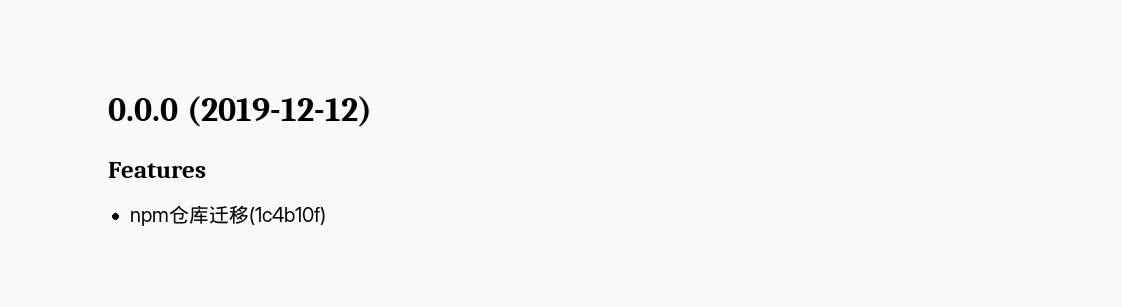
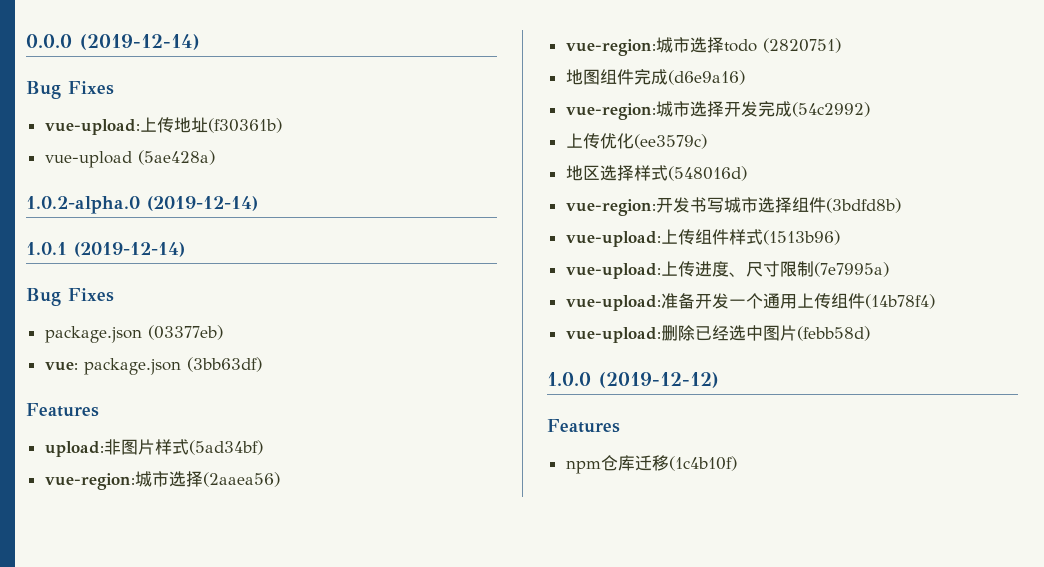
- 0.0.0 (2019-12-12)
+ 0.0.0 (2019-12-14)
+ Bug Fixes
+ vue-upload:上传地址(f30361b)
+ vue-upload (5ae428a)
+ 1.0.2-alpha.0 (2019-12-14)
+ 1.0.1 (2019-12-14)
+ Bug Fixes
+ package.json (03377eb)
+ vue: package.json (3bb63df)
+ Features
+ upload:非图片样式(5ad34bf)
+ vue-region:城市选择(2aaea56)
+ vue-region:城市选择todo (2820751)
+ 地图组件完成(d6e9a16)
+ vue-region:城市选择开发完成(54c2992)
+ 上传优化(ee3579c)
+ 地区选择样式(548016d)
+ vue-region:开发书写城市选择组件(3bdfd8b)
+ vue-upload:上传组件样式(1513b96)
+ vue-upload:上传进度、尺寸限制(7e7995a)
+ vue-upload:准备开发一个通用上传组件(14b78f4)
+ vue-upload:删除已经选中图片(febb58d)
+ 1.0.0 (2019-12-12)

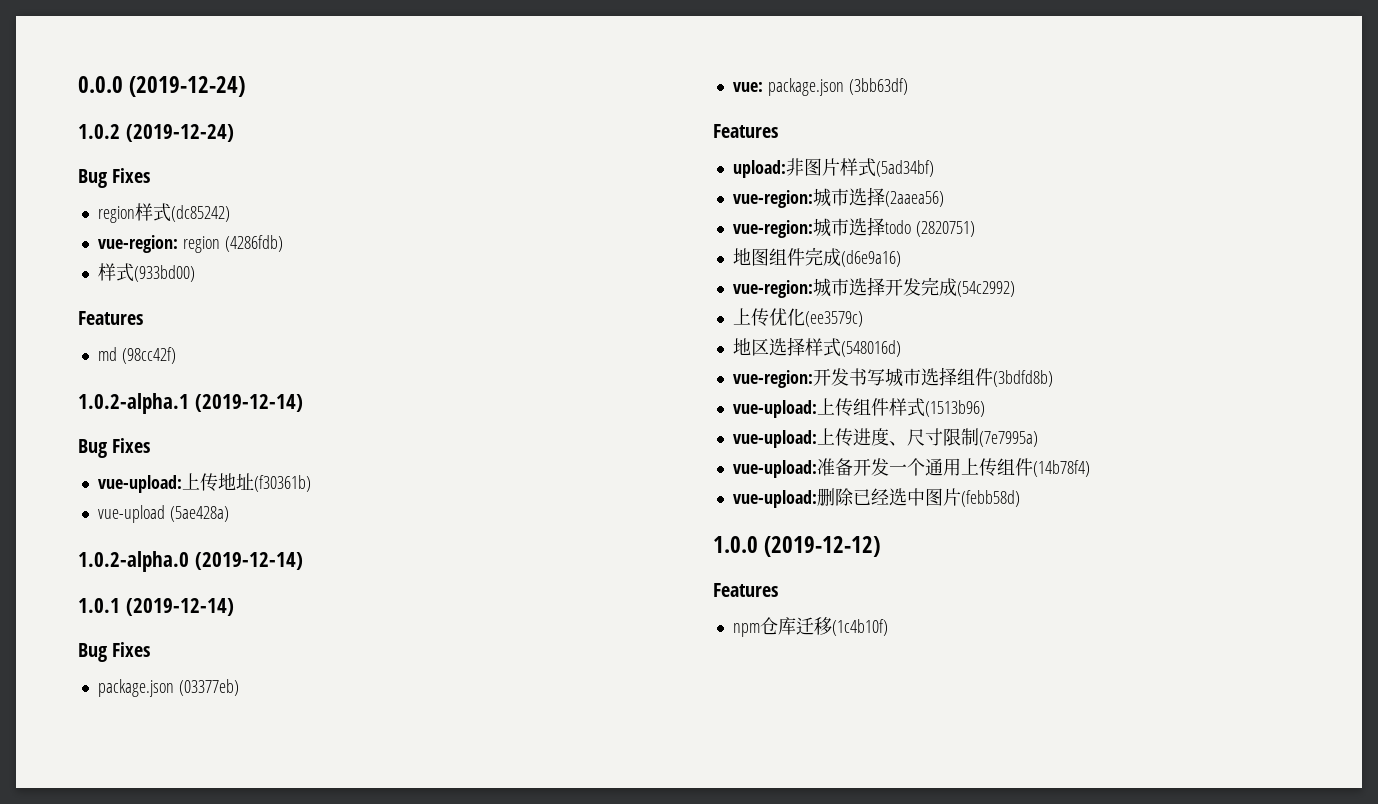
- 0.0.0 (2019-12-14)
+ 0.0.0 (2019-12-24)
+ 1.0.2 (2019-12-24)
+ Bug Fixes
+ region样式(dc85242)
+ vue-region: region (4286fdb)
+ 样式(933bd00)
+ Features
+ md (98cc42f)
+ 1.0.2-alpha.1 (2019-12-14)

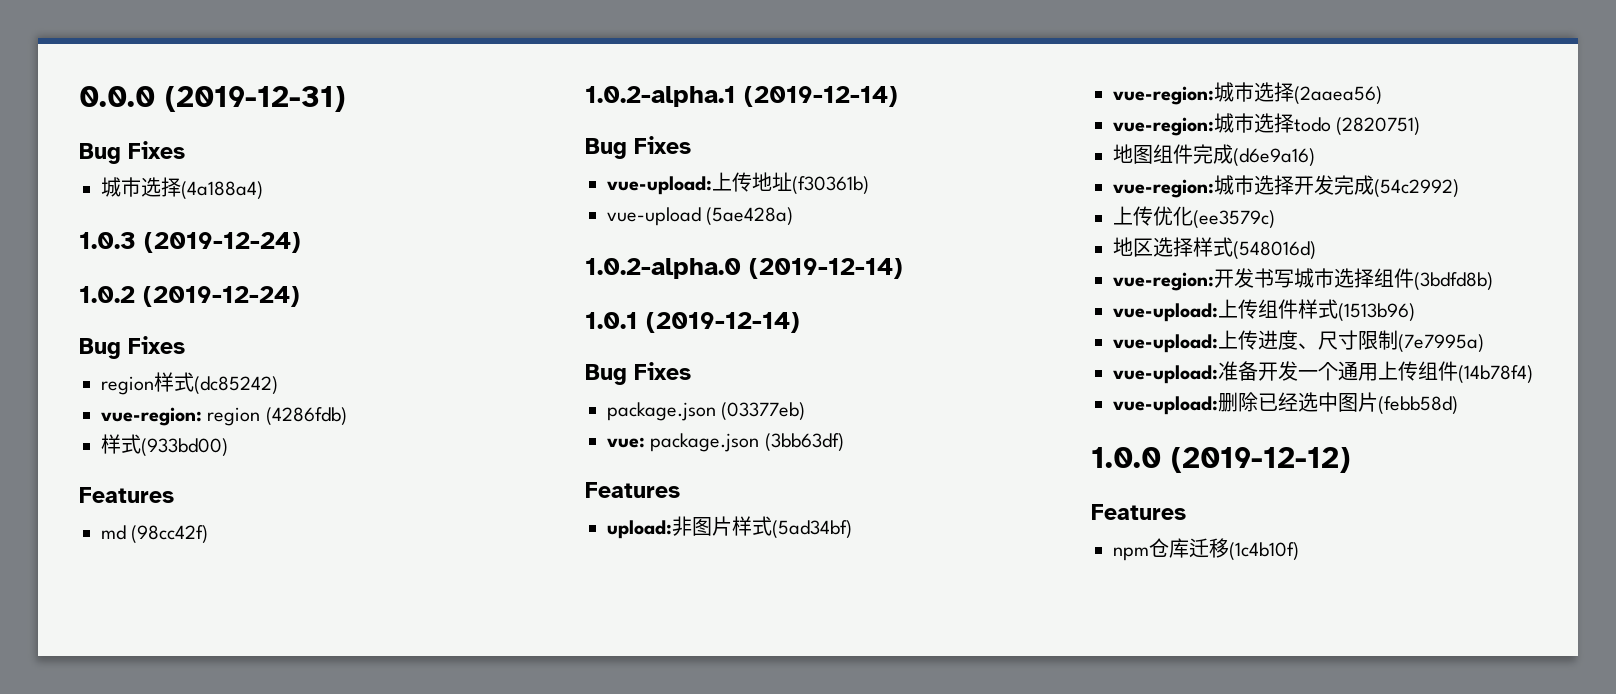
- 0.0.0 (2019-12-24)
+ 0.0.0 (2019-12-31)
+ Bug Fixes
+ 城市选择(4a188a4)
+ 1.0.3 (2019-12-24)

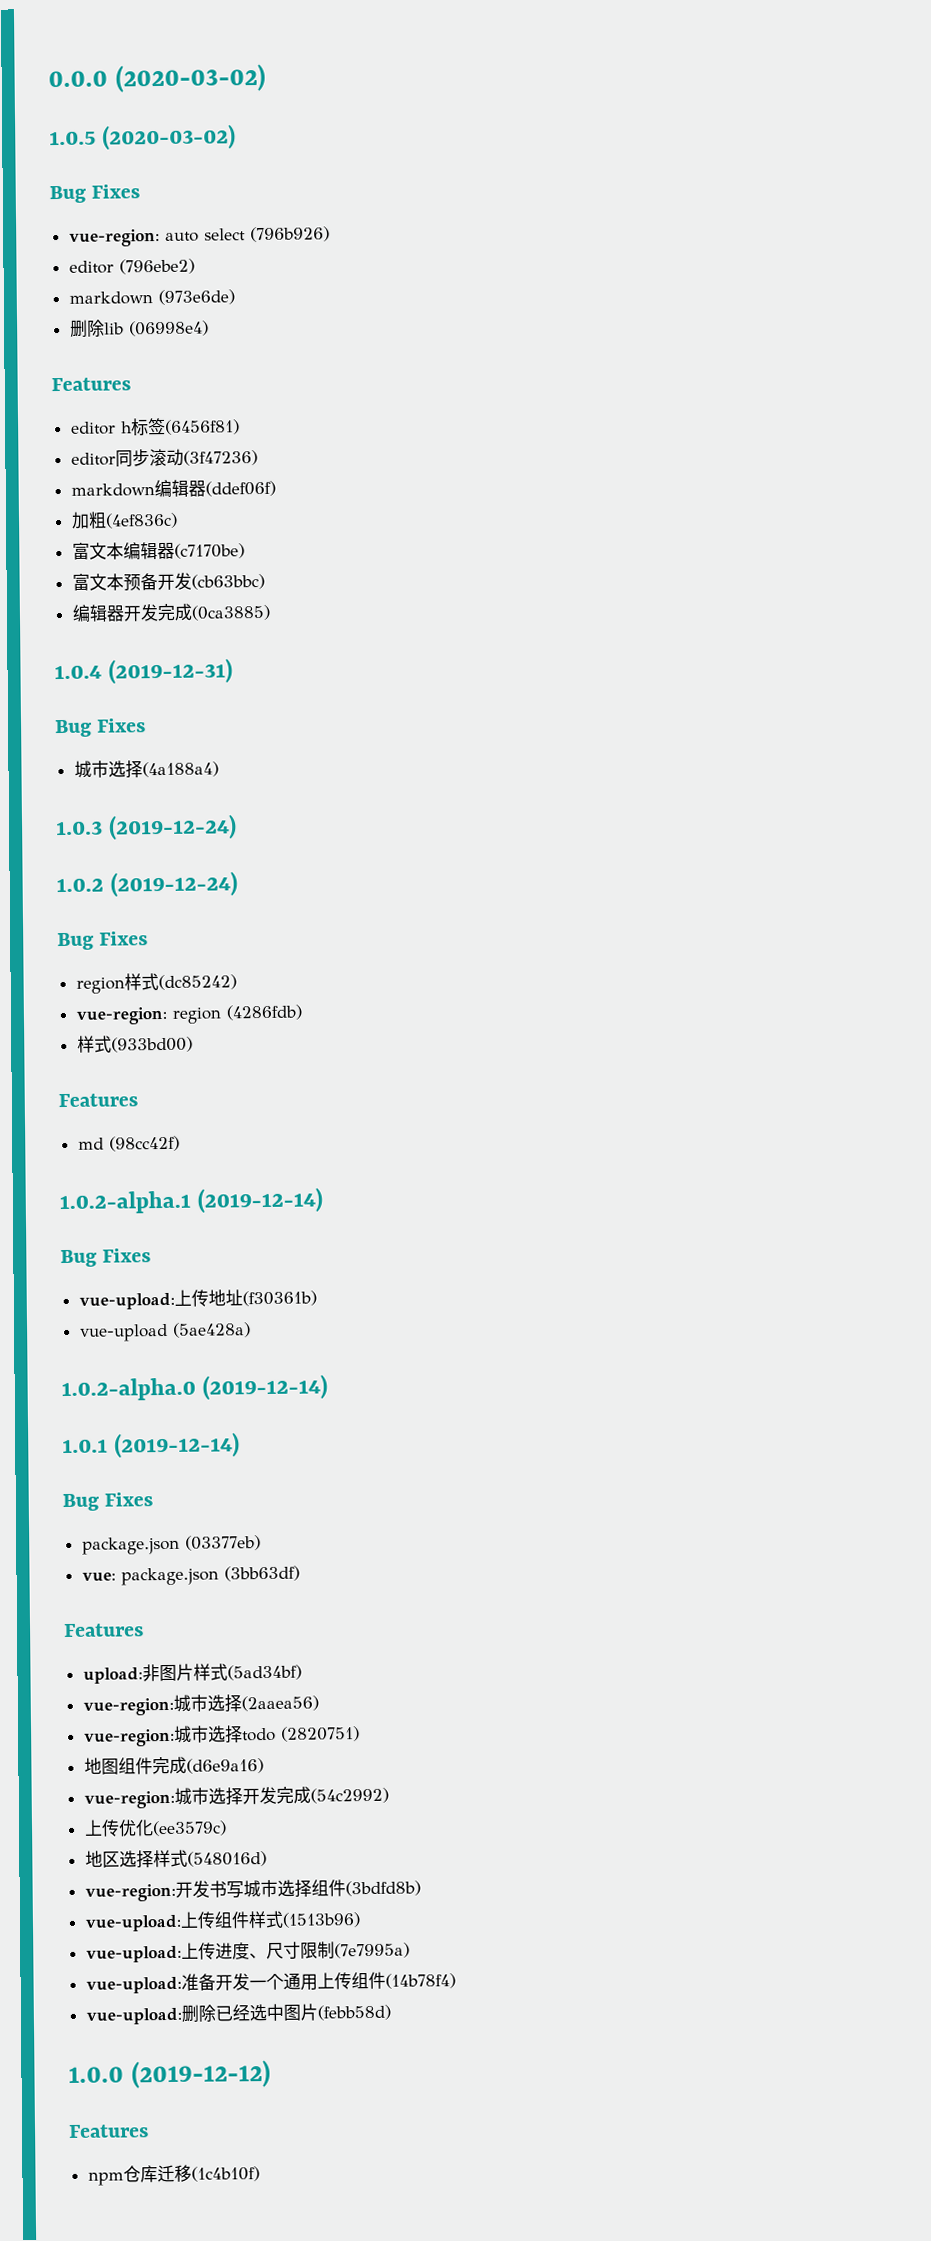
- 0.0.0 (2019-12-31)
+ 0.0.0 (2020-03-02)
+ 1.0.5 (2020-03-02)
+ Bug Fixes
+ vue-region: auto select (796b926)
+ editor (796ebe2)
+ markdown (973e6de)
+ 删除lib (06998e4)
+ Features
+ editor h标签(6456f81)
+ editor同步滚动(3f47236)
+ markdown编辑器(ddef06f)
+ 加粗(4ef836c)
+ 富文本编辑器(c7170be)
+ 富文本预备开发(cb63bbc)
+ 编辑器开发完成(0ca3885)
+ 1.0.4 (2019-12-31)

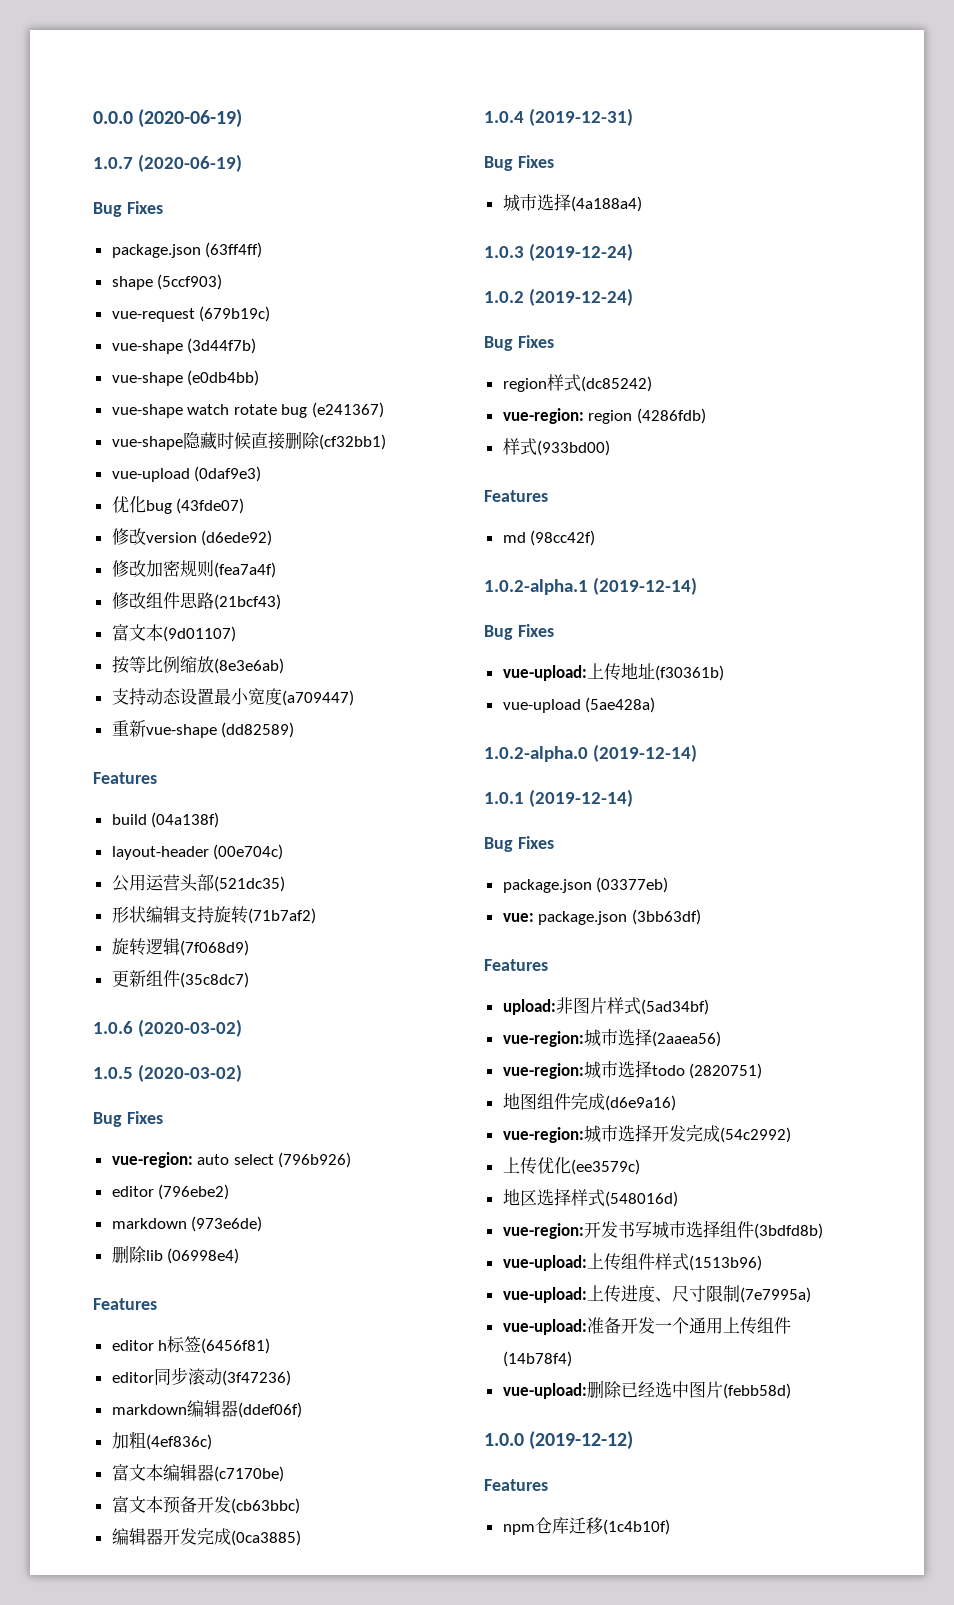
- 0.0.0 (2020-03-02)
+ 0.0.0 (2020-06-19)
+ 1.0.7 (2020-06-19)
+ Bug Fixes
+ package.json (63ff4ff)
+ shape (5ccf903)
+ vue-request (679b19c)
+ vue-shape (3d44f7b)
+ vue-shape (e0db4bb)
+ vue-shape watch rotate bug (e241367)
+ vue-shape隐藏时候直接删除(cf32bb1)
+ vue-upload (0daf9e3)
+ 优化bug (43fde07)
+ 修改version (d6ede92)
+ 修改加密规则(fea7a4f)
+ 修改组件思路(21bcf43)
+ 富文本(9d01107)
+ 按等比例缩放(8e3e6ab)
+ 支持动态设置最小宽度(a709447)
+ 重新vue-shape (dd82589)
+ Features
+ build (04a138f)
+ layout-header (00e704c)
+ 公用运营头部(521dc35)
+ 形状编辑支持旋转(71b7af2)
+ 旋转逻辑(7f068d9)
+ 更新组件(35c8dc7)
+ 1.0.6 (2020-03-02)

